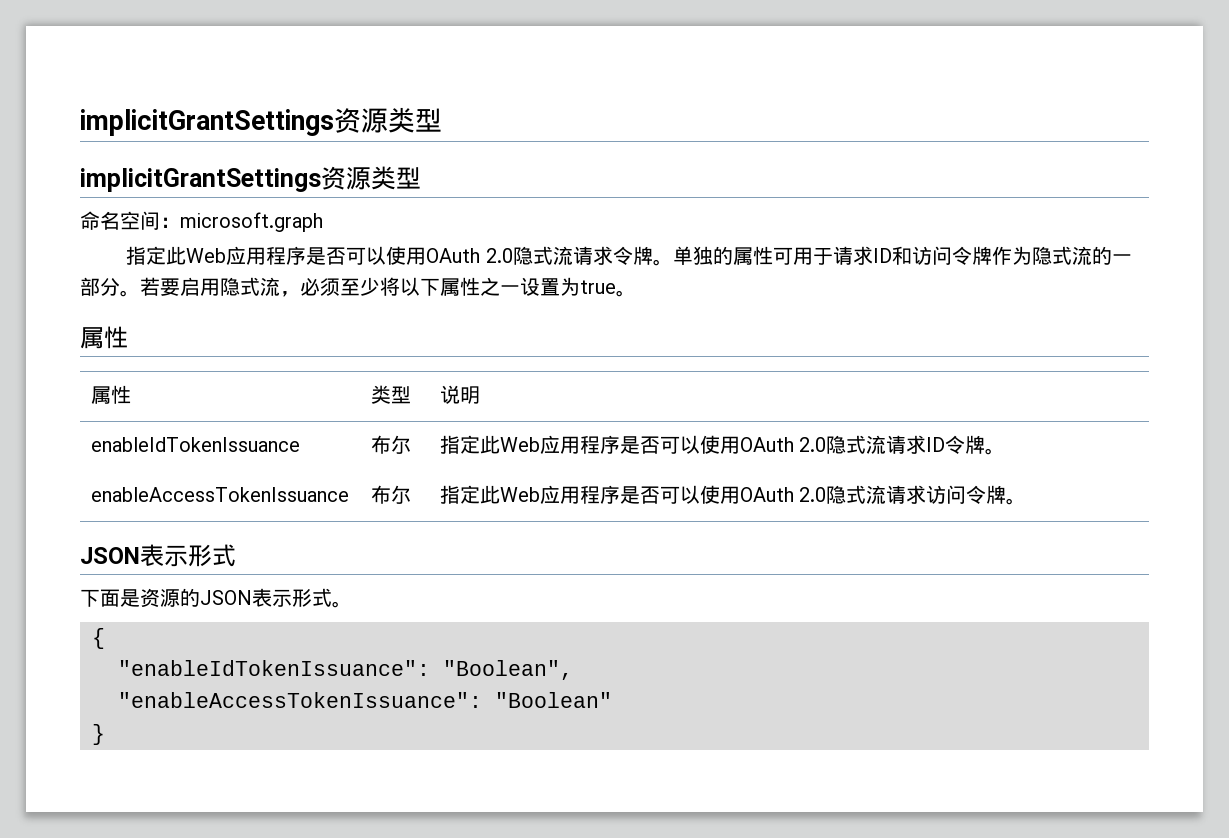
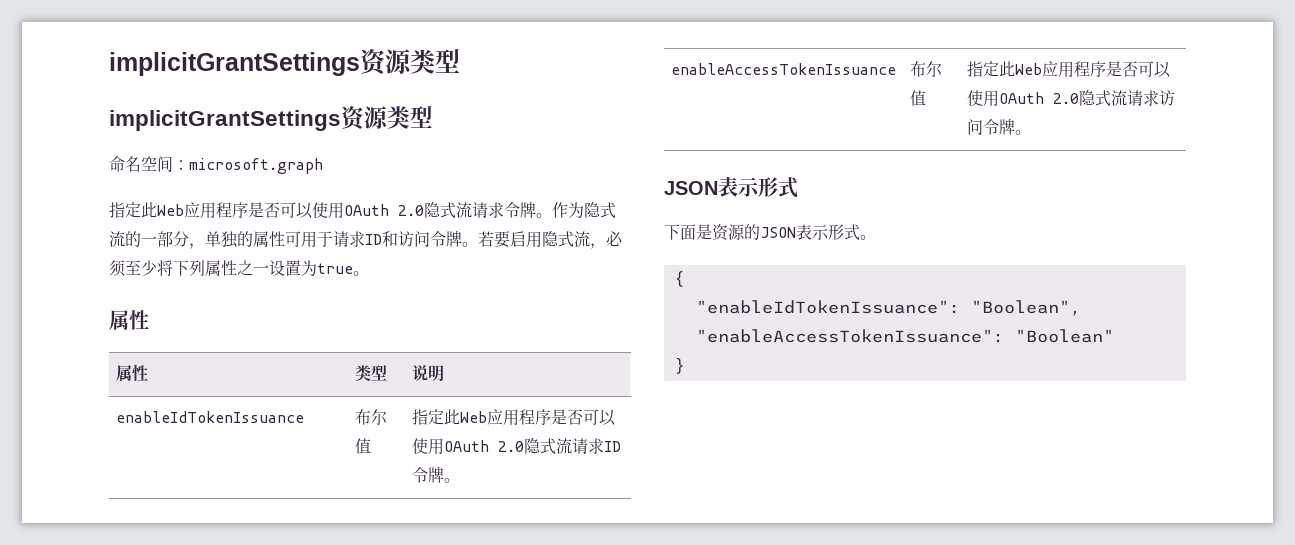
- 单独的属性可用于请求ID和访问令牌作为隐式流的一部分。
+ 作为隐式流的一部分，单独的属性可用于请求ID和访问令牌。
- 若要启用隐式流，必须至少将以下属性之一设置为true。
+ 若要启用隐式流，必须至少将下列属性之一设置为true。
- enableIdTokenIssuance | 布尔 | 指定此Web应用程序是否可以使用OAuth 2.0隐式流请求ID令牌。
+ enableIdTokenIssuance | 布尔值 | 指定此Web应用程序是否可以使用OAuth 2.0隐式流请求ID令牌。
- enableAccessTokenIssuance | 布尔 | 指定此Web应用程序是否可以使用OAuth 2.0隐式流请求访问令牌。
+ enableAccessTokenIssuance | 布尔值 | 指定此Web应用程序是否可以使用OAuth 2.0隐式流请求访问令牌。

